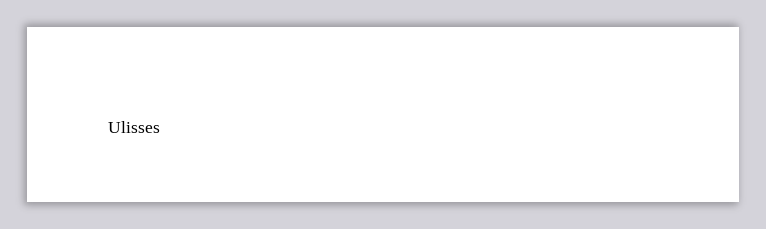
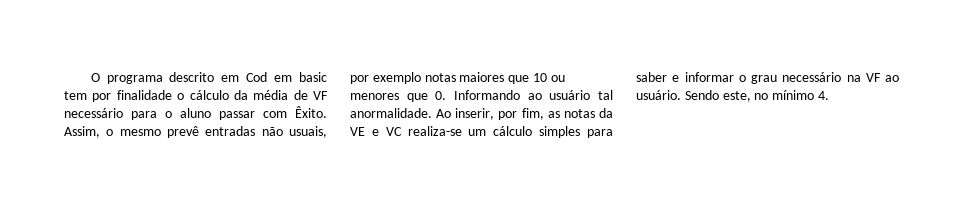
- Ulisses
+ O programa descrito em Cod em basic tem por finalidade o cálculo da média de VF necessário para o aluno passar com Êxito. Assim, o mesmo prevê entradas não usuais, por exemplo notas maiores que 10 ou menores que 0. Informando ao usuário tal anormalidade. Ao inserir, por fim, as notas da VE e VC realiza-se um cálculo simples para saber e informar o grau necessário na VF ao usuário. Sendo este, no mínimo 4.

